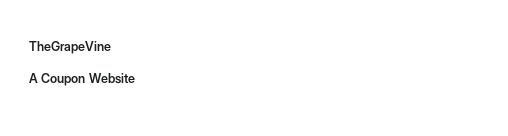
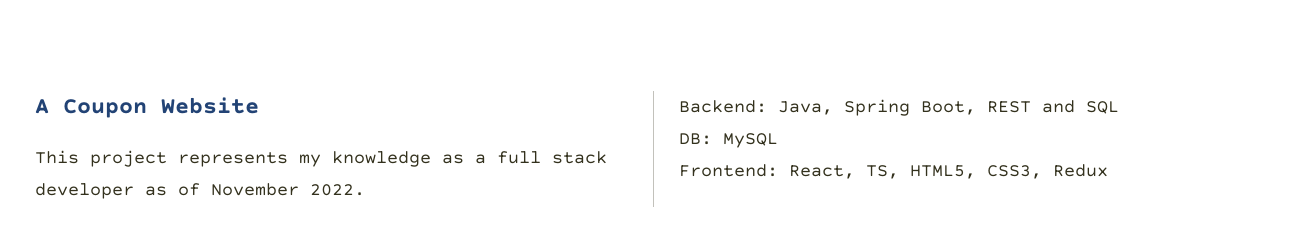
- TheGrapeVine
+ This project represents my knowledge as a full stack developer as of November 2022.
+ Backend: Java, Spring Boot, REST and SQL
+ DB: MySQL
+ Frontend: React, TS, HTML5, CSS3, Redux

